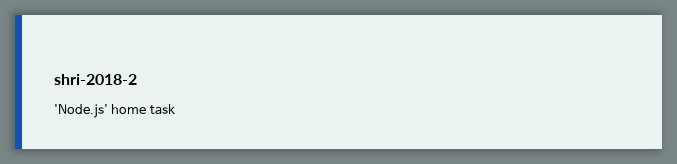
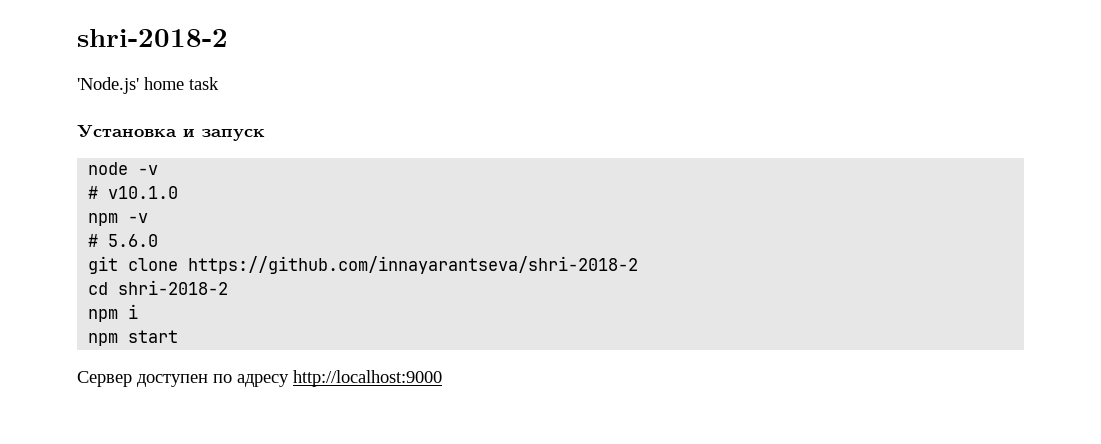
+ Установка и запуск
+ node -v
+ # v10.1.0
+ npm -v
+ # 5.6.0
+ git clone https://github.com/innayarantseva/shri-2018-2
+ cd shri-2018-2
+ npm i
+ npm start
+ Сервер доступен по адресу http://localhost:9000

